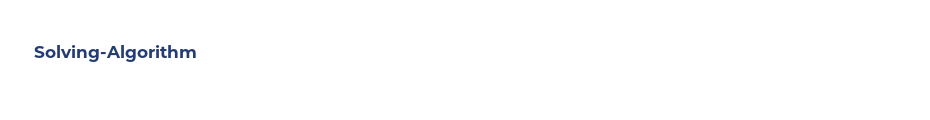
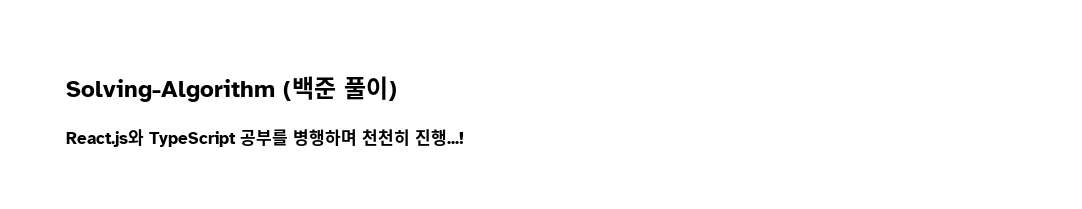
- Solving-Algorithm
+ Solving-Algorithm (백준 풀이)
+ React.js와 TypeScript 공부를 병행하며 천천히 진행...!

